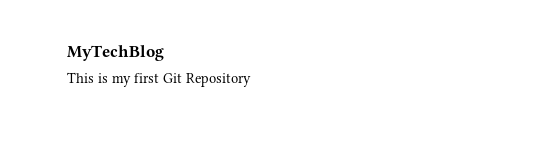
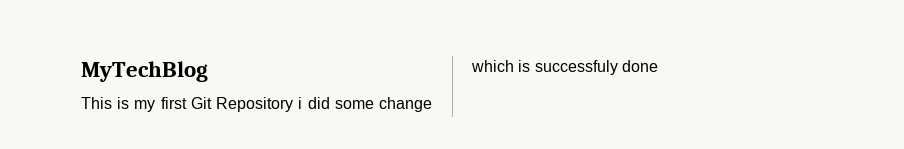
- This is my first Git Repository
+ This is my first Git Repository i did some change which is successfuly done

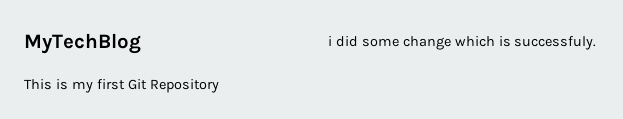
- This is my first Git Repository i did some change which is successfuly done
+ This is my first Git Repository
+ i did some change which is successfuly.

